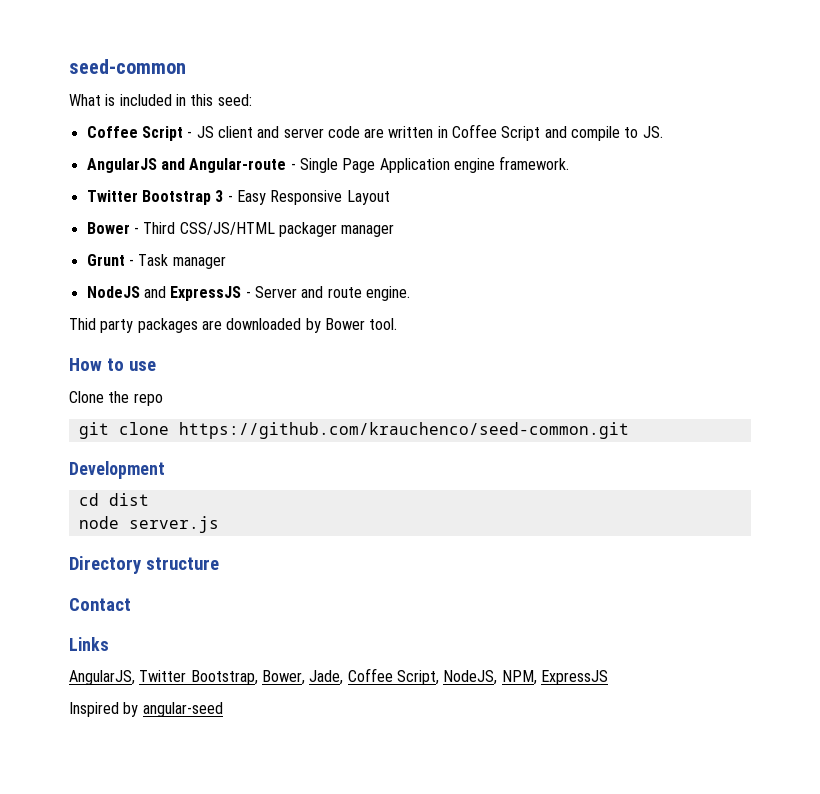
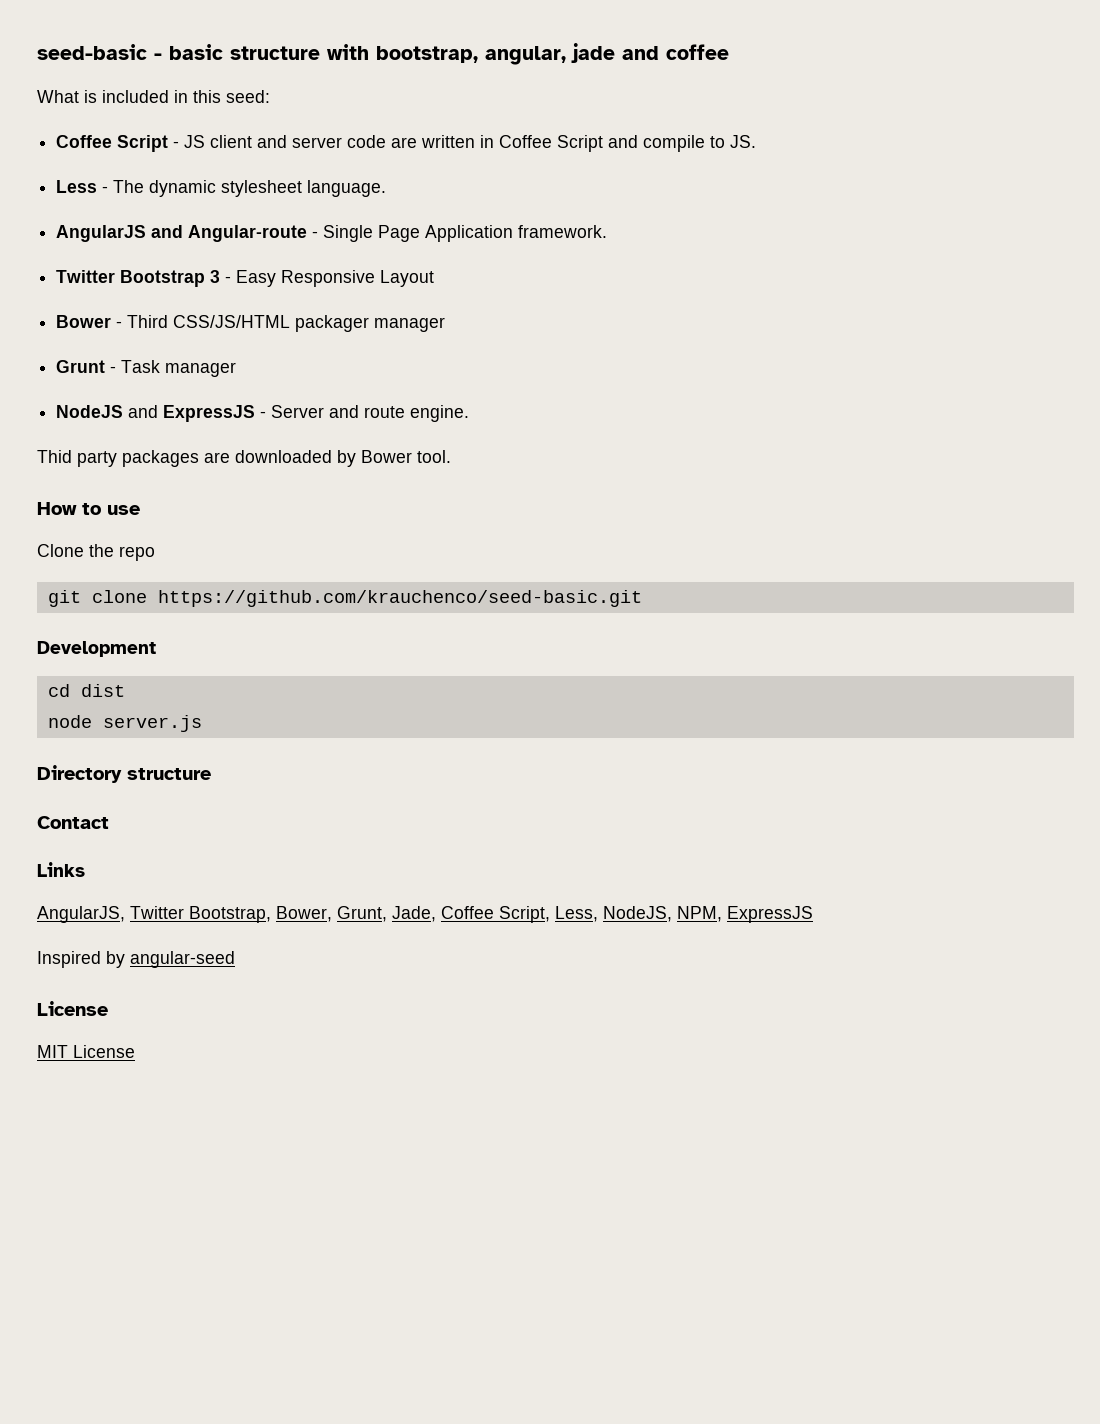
- seed-common
+ seed-basic - basic structure with bootstrap, angular, jade and coffee
+ Less - The dynamic stylesheet language.
- AngularJS and Angular-route - Single Page Application engine framework.
+ AngularJS and Angular-route - Single Page Application framework.
- git clone https://github.com/krauchenco/seed-common.git
+ git clone https://github.com/krauchenco/seed-basic.git
- AngularJS, Twitter Bootstrap, Bower, Jade, Coffee Script, NodeJS, NPM, ExpressJS
+ AngularJS, Twitter Bootstrap, Bower, Grunt, Jade, Coffee Script, Less, NodeJS, NPM, ExpressJS
  Inspired by angular-seed
+ License
+ MIT License

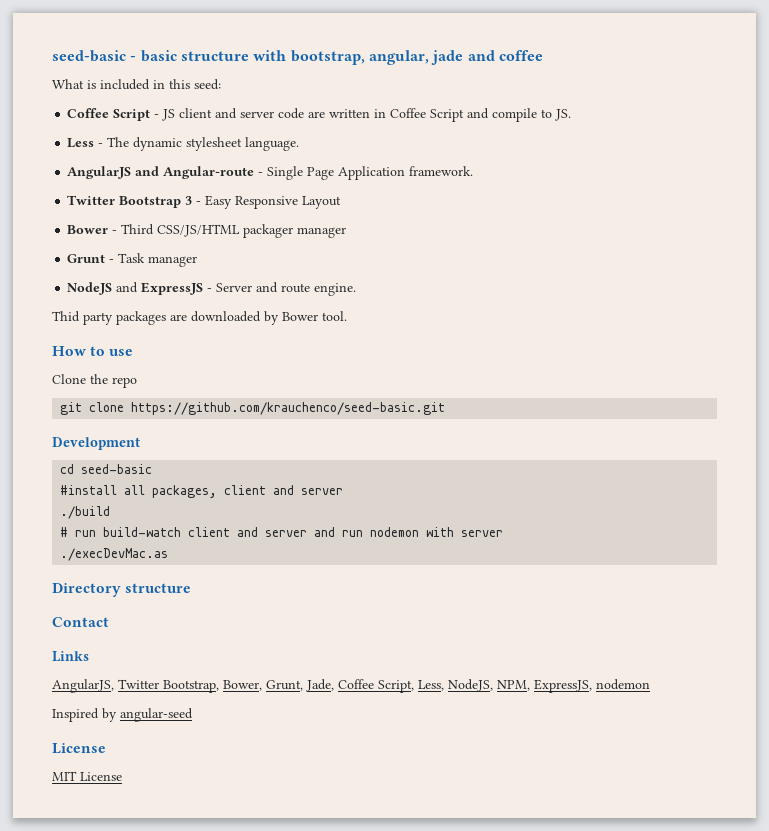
- cd dist
- node server.js
+ cd seed-basic
+ #install all packages, client and server
+ ./build
+ # run build-watch client and server and run nodemon with server
+ ./execDevMac.as
- AngularJS, Twitter Bootstrap, Bower, Grunt, Jade, Coffee Script, Less, NodeJS, NPM, ExpressJS
+ AngularJS, Twitter Bootstrap, Bower, Grunt, Jade, Coffee Script, Less, NodeJS, NPM, ExpressJS, nodemon

